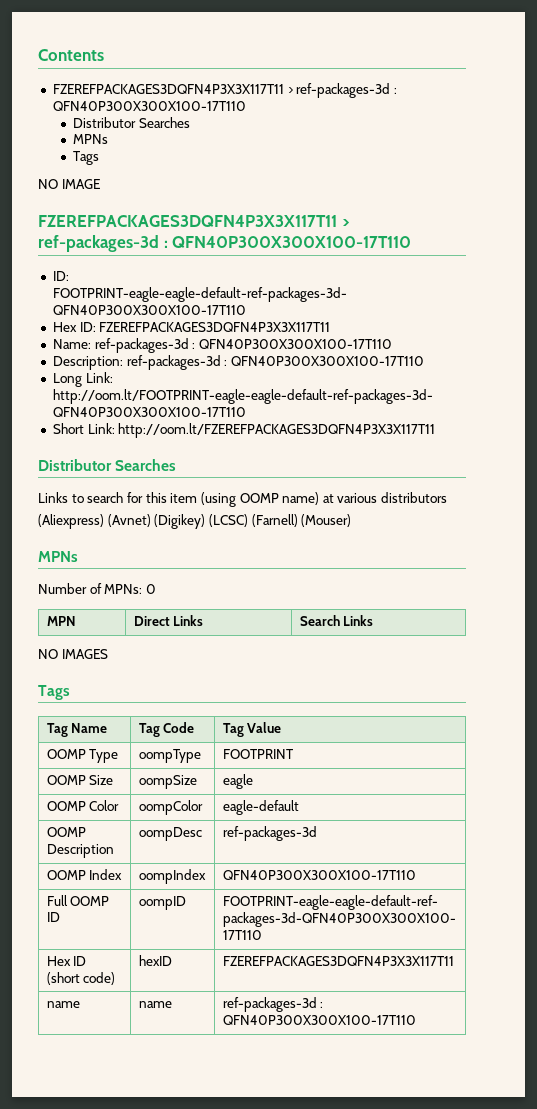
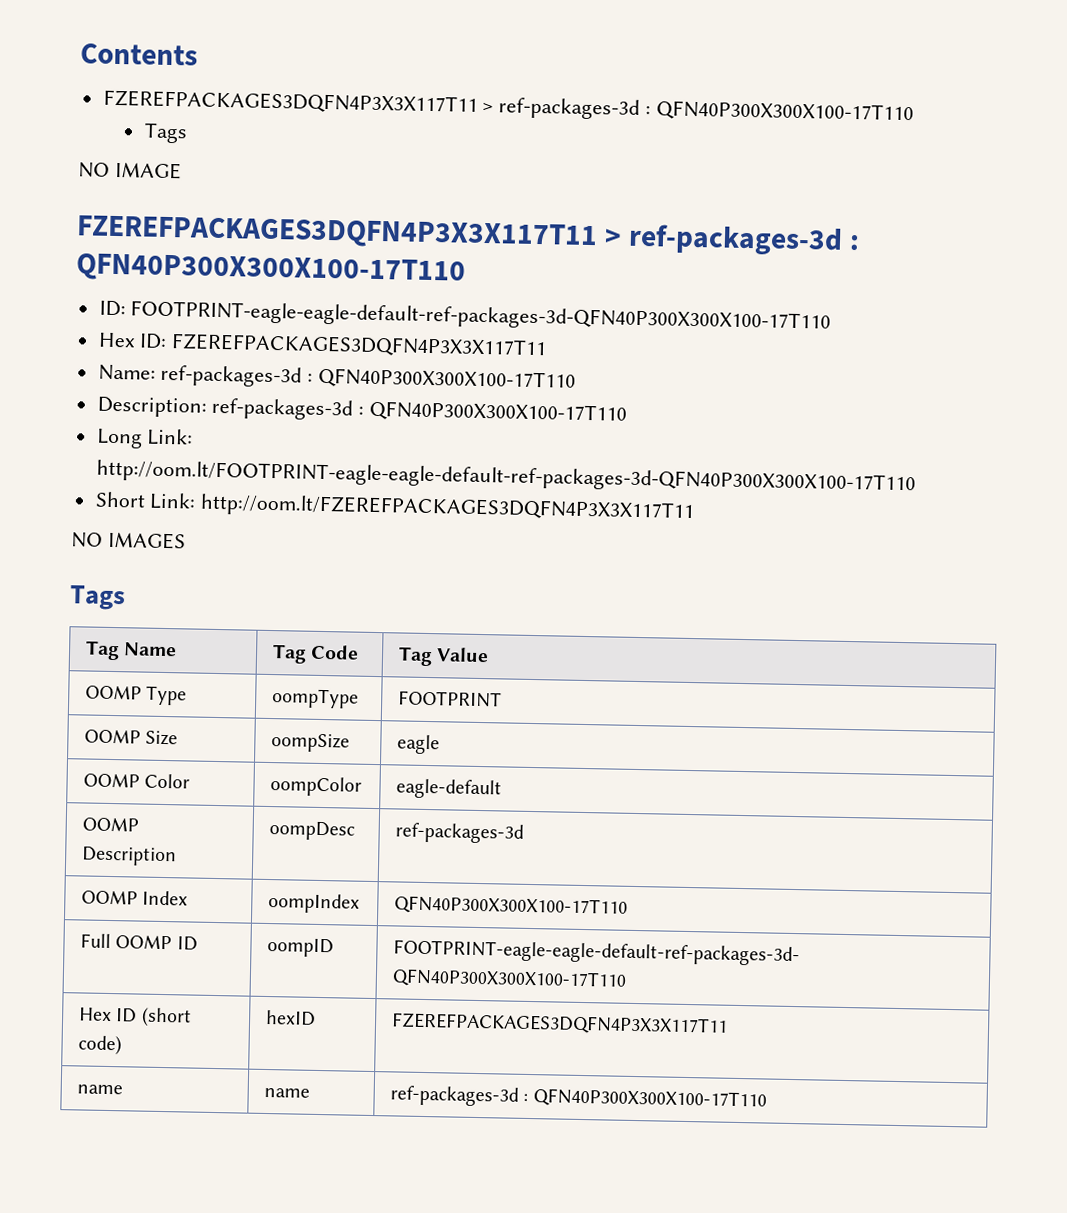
  Contents
  FZEREFPACKAGES3DQFN4P3X3X117T11 > ref-packages-3d : QFN40P300X300X100-17T110
- Distributor Searches
- MPNs
  Short Link: http://oom.lt/FZEREFPACKAGES3DQFN4P3X3X117T11
- Distributor Searches
- Links to search for this item (using OOMP name) at various distributors
- (Aliexpress) (Avnet) (Digikey) (LCSC) (Farnell) (Mouser)
- MPNs
- Number of MPNs: 0
- MPN | Direct Links | Search Links

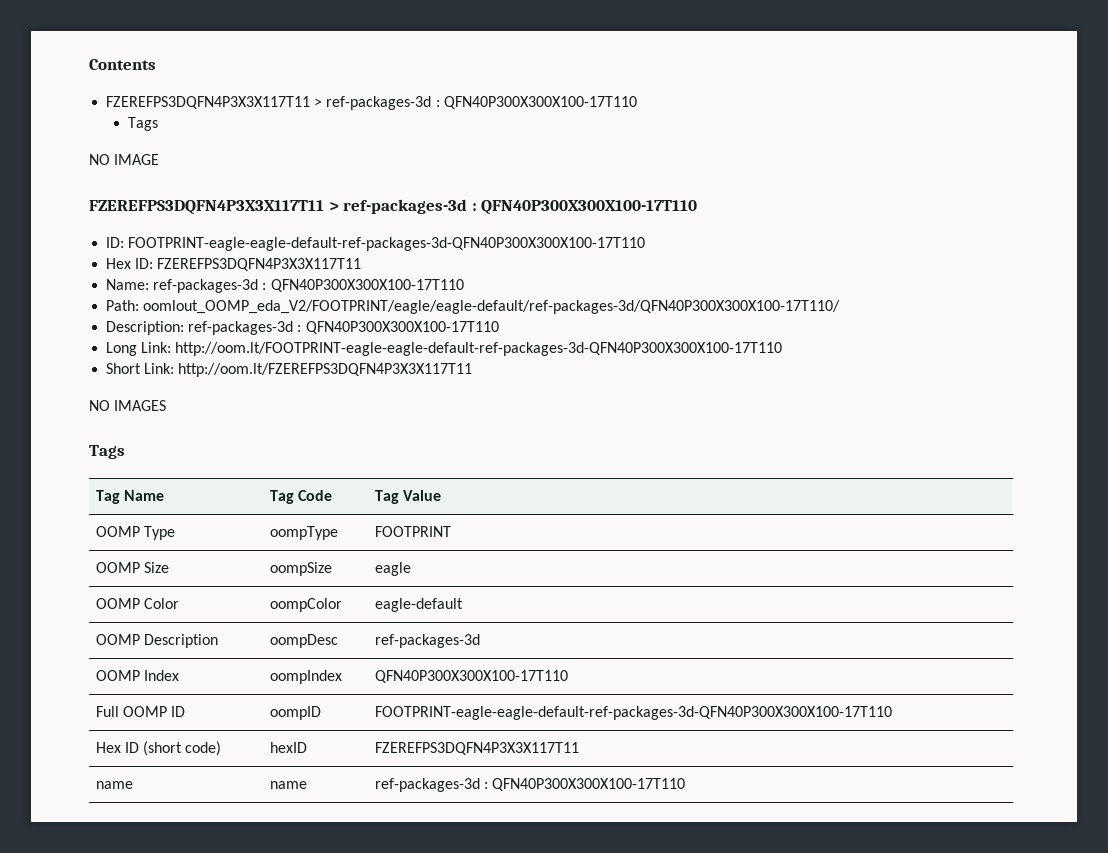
  Contents
- FZEREFPACKAGES3DQFN4P3X3X117T11 > ref-packages-3d : QFN40P300X300X100-17T110
+ FZEREFPS3DQFN4P3X3X117T11 > ref-packages-3d : QFN40P300X300X100-17T110
  NO IMAGE
- FZEREFPACKAGES3DQFN4P3X3X117T11 > ref-packages-3d : QFN40P300X300X100-17T110
+ FZEREFPS3DQFN4P3X3X117T11 > ref-packages-3d : QFN40P300X300X100-17T110
- Hex ID: FZEREFPACKAGES3DQFN4P3X3X117T11
+ Hex ID: FZEREFPS3DQFN4P3X3X117T11
+ Path: oomlout_OOMP_eda_V2/FOOTPRINT/eagle/eagle-default/ref-packages-3d/QFN40P300X300X100-17T110/
- Short Link: http://oom.lt/FZEREFPACKAGES3DQFN4P3X3X117T11
+ Short Link: http://oom.lt/FZEREFPS3DQFN4P3X3X117T11
- Hex ID (short code) | hexID | FZEREFPACKAGES3DQFN4P3X3X117T11
+ Hex ID (short code) | hexID | FZEREFPS3DQFN4P3X3X117T11

